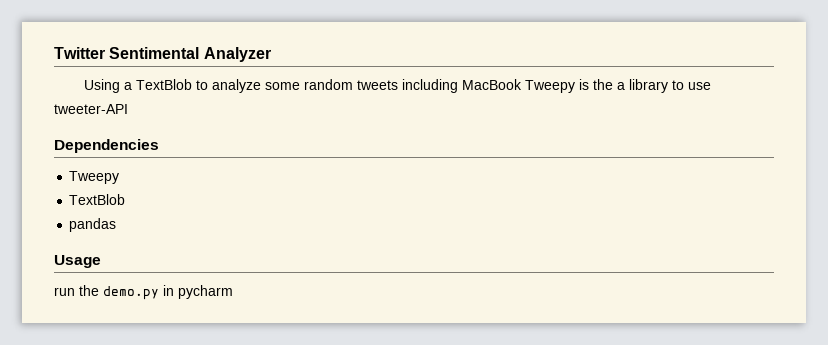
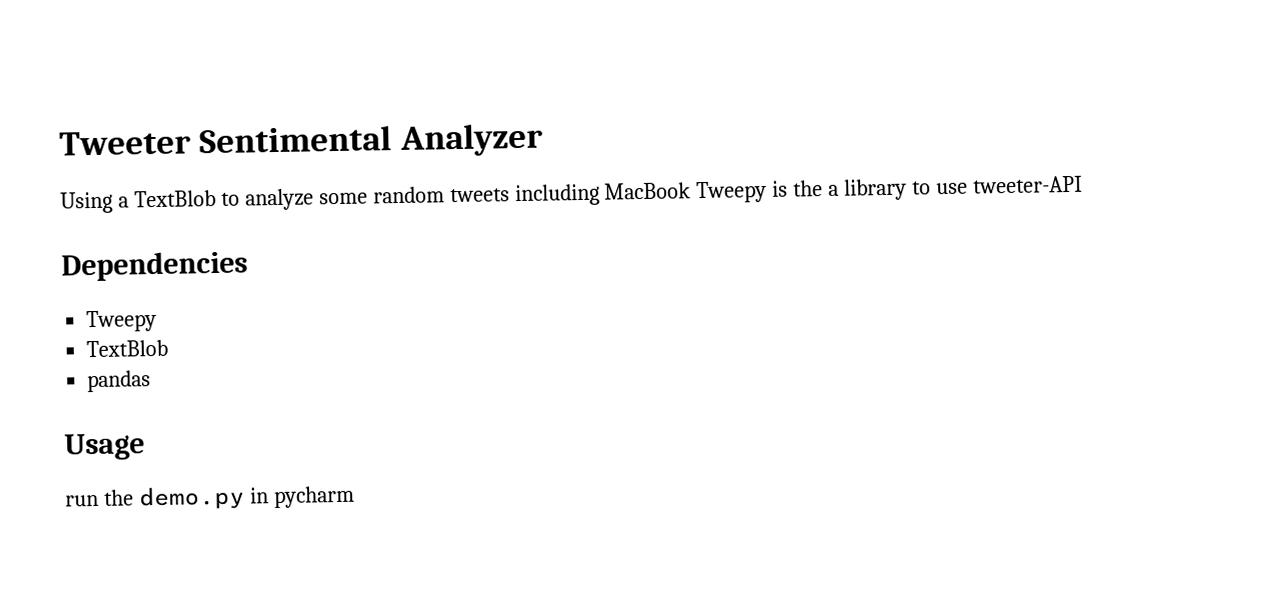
- Twitter Sentimental Analyzer
+ Tweeter Sentimental Analyzer

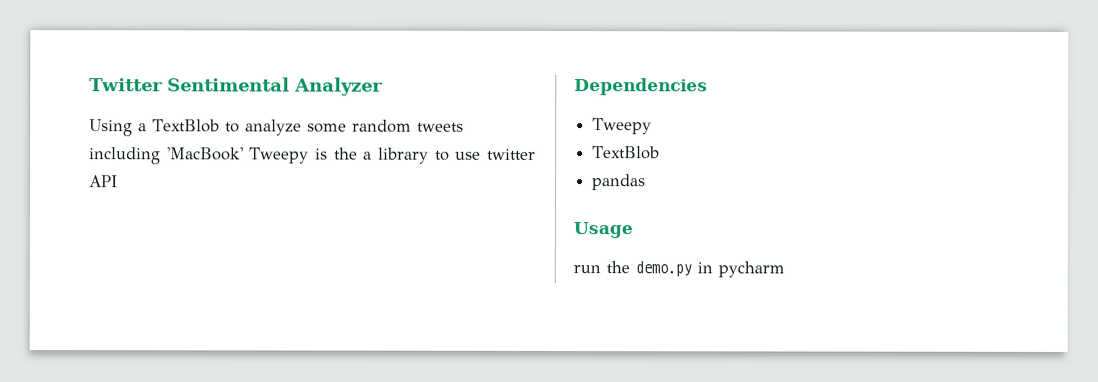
- Tweeter Sentimental Analyzer
+ Twitter Sentimental Analyzer
- Using a TextBlob to analyze some random tweets including MacBook Tweepy is the a library to use tweeter-API
+ Using a TextBlob to analyze some random tweets including 'MacBook' Tweepy is the a library to use twitter API

